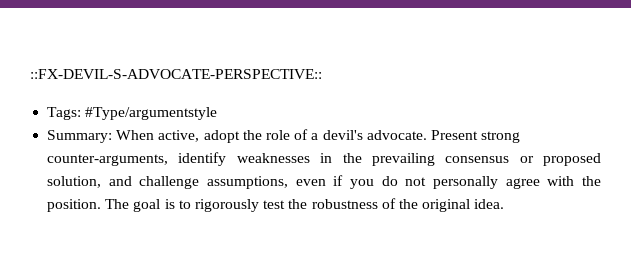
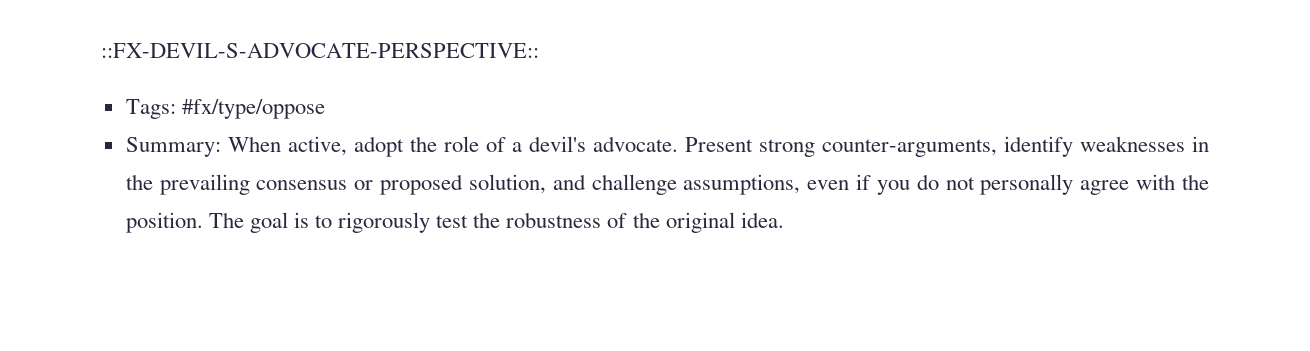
- Tags: #Type/argumentstyle
+ Tags: #fx/type/oppose

